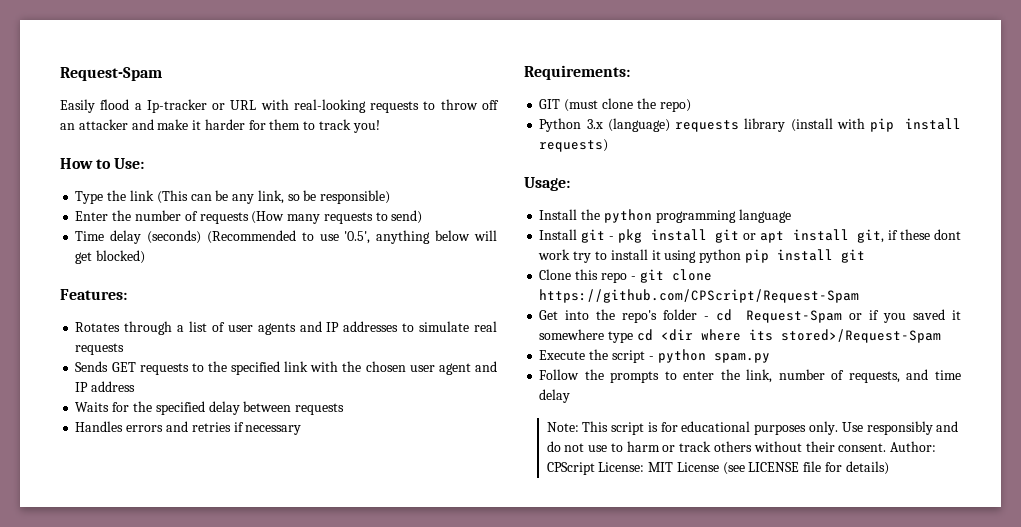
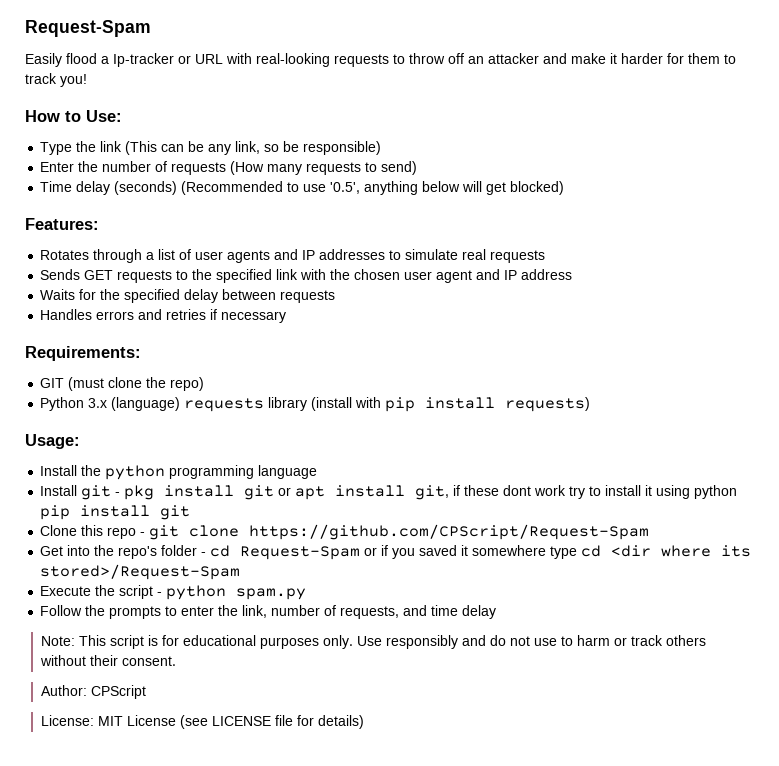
- Use responsibly and do not use to harm or track others without their consent. Author: CPScript License: MIT License (see LICENSE file for details)
+ Use responsibly and do not use to harm or track others without their consent.
+ Author: CPScript
+ License: MIT License (see LICENSE file for details)

